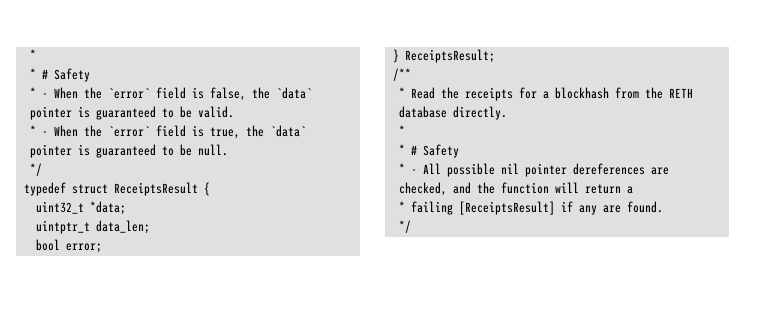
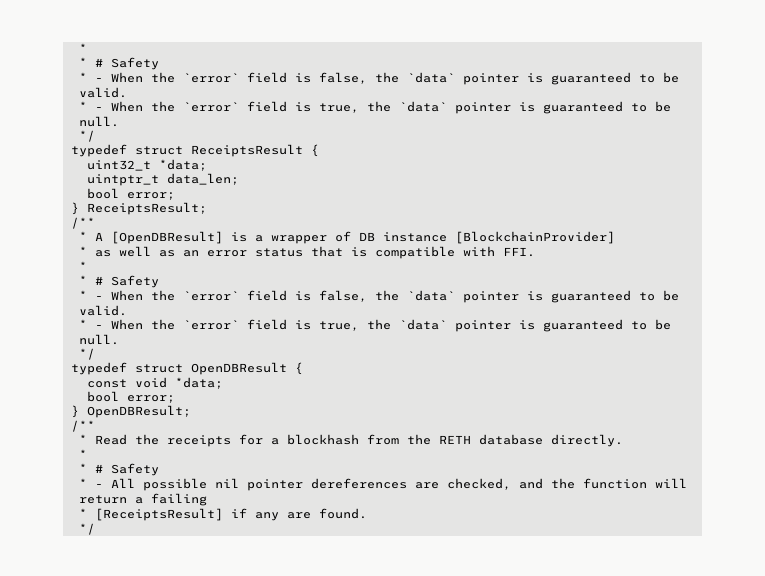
+ * A [OpenDBResult] is a wrapper of DB instance [BlockchainProvider]
+ * as well as an error status that is compatible with FFI.
+ *
+ * # Safety
+ * - When the `error` field is false, the `data` pointer is guaranteed to be valid.
+ * - When the `error` field is true, the `data` pointer is guaranteed to be null.
+ */
+ typedef struct OpenDBResult {
+ const void *data;
+ bool error;
+ } OpenDBResult;
+ /**
- * - All possible nil pointer dereferences are checked, and the function will return a
- * failing [ReceiptsResult] if any are found.
+ * - All possible nil pointer dereferences are checked, and the function will return a failing
+ * [ReceiptsResult] if any are found.

